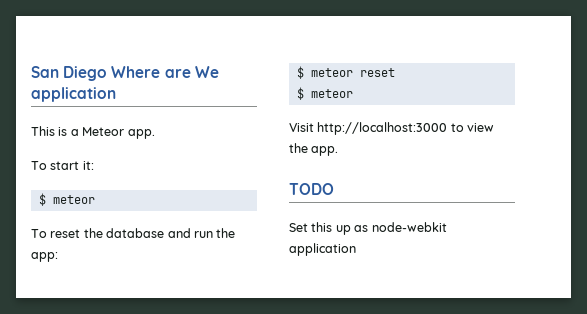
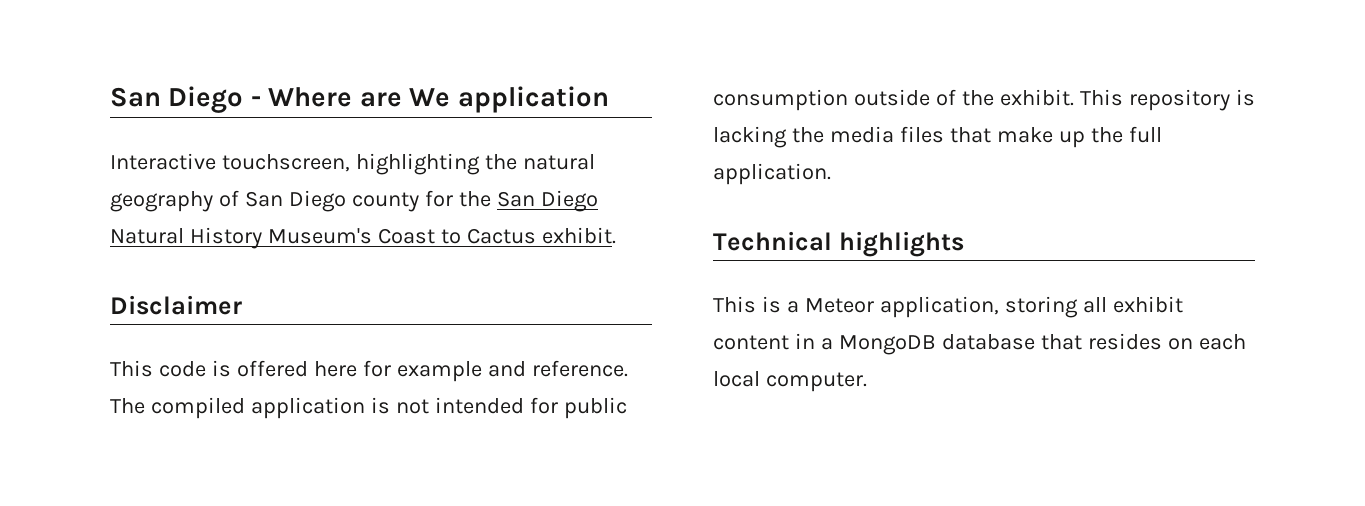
- San Diego Where are We application
+ San Diego - Where are We application
- This is a Meteor app.
- To start it:
- $ meteor
- To reset the database and run the app:
- $ meteor reset
- $ meteor
- Visit http://localhost:3000 to view the app.
- TODO
- Set this up as node-webkit application
+ Interactive touchscreen, highlighting the natural geography of San Diego county for the San Diego Natural History Museum's Coast to Cactus exhibit.
+ Disclaimer
+ This code is offered here for example and reference. The compiled application is not intended for public consumption outside of the exhibit. This repository is lacking the media files that make up the full application.
+ Technical highlights
+ This is a Meteor application, storing all exhibit content in a MongoDB database that resides on each local computer.

